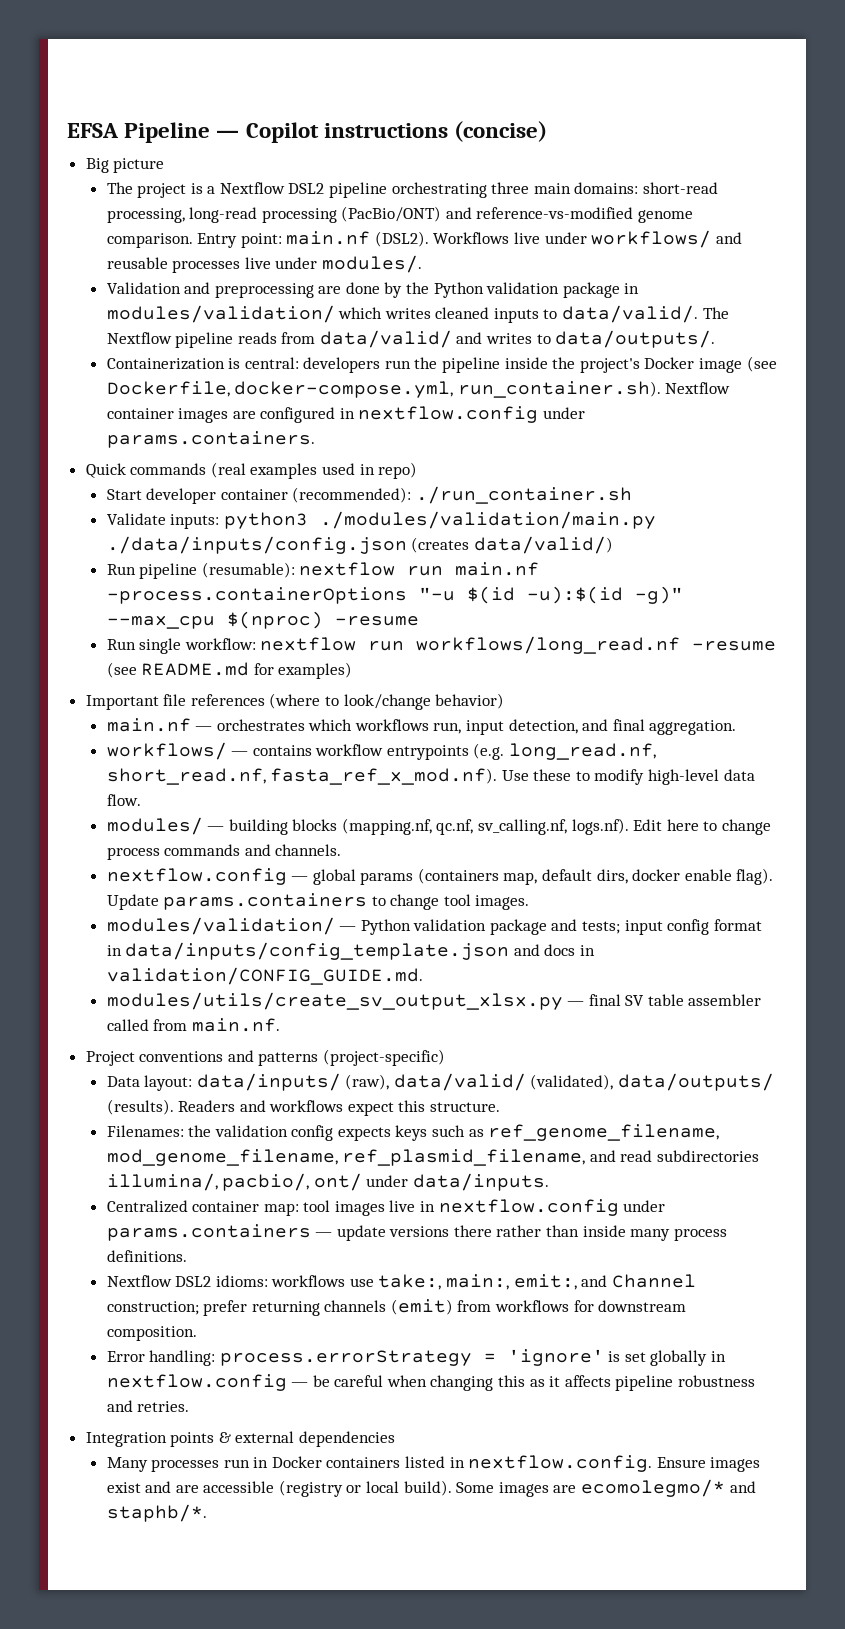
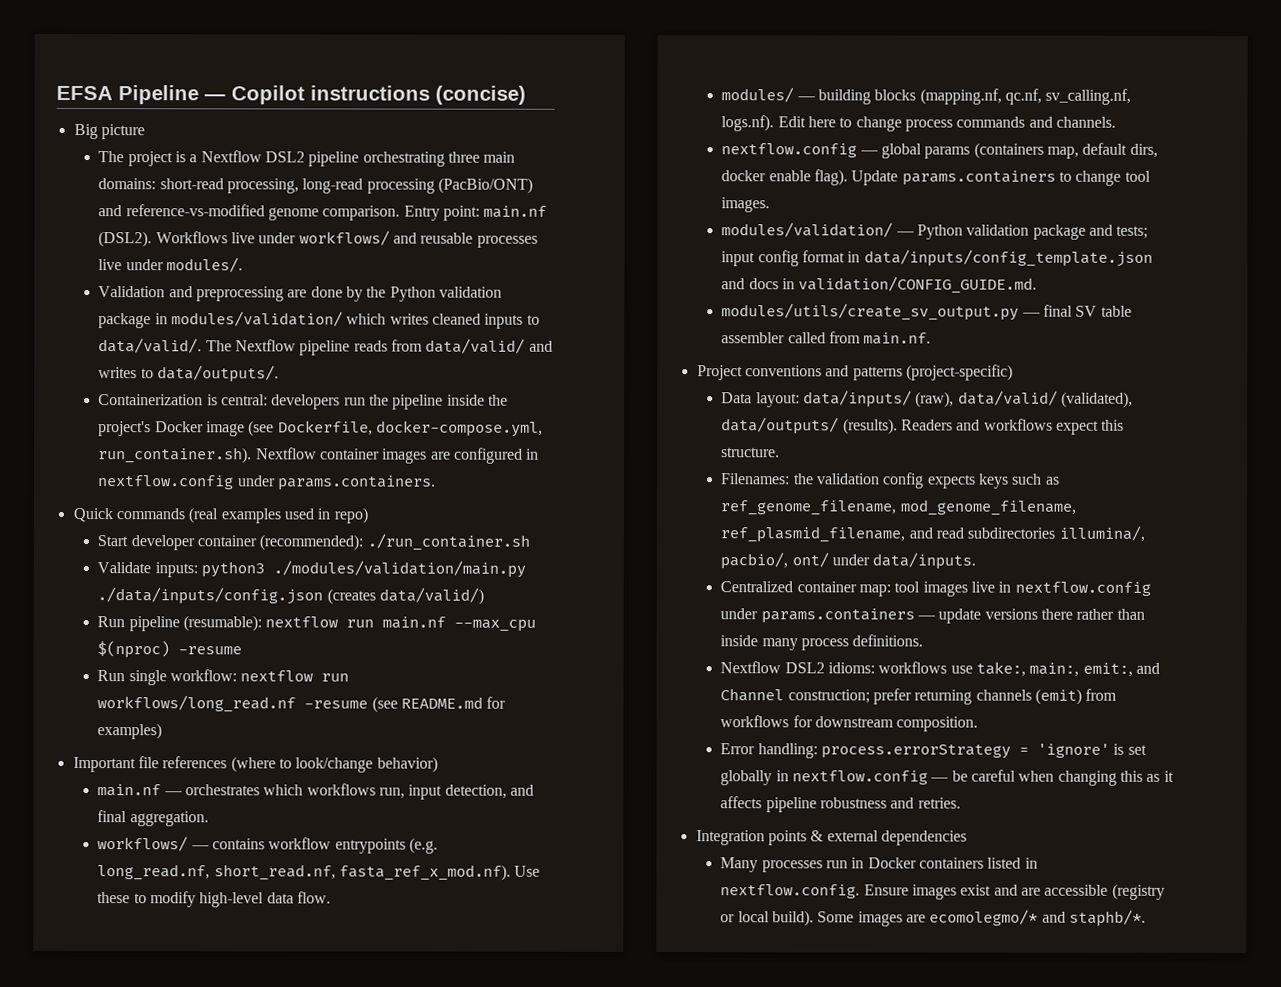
- Run pipeline (resumable): nextflow run main.nf -process.containerOptions "-u $(id -u):$(id -g)" --max_cpu $(nproc) -resume
+ Run pipeline (resumable): nextflow run main.nf --max_cpu $(nproc) -resume
- modules/utils/create_sv_output_xlsx.py — final SV table assembler called from main.nf.
+ modules/utils/create_sv_output.py — final SV table assembler called from main.nf.

